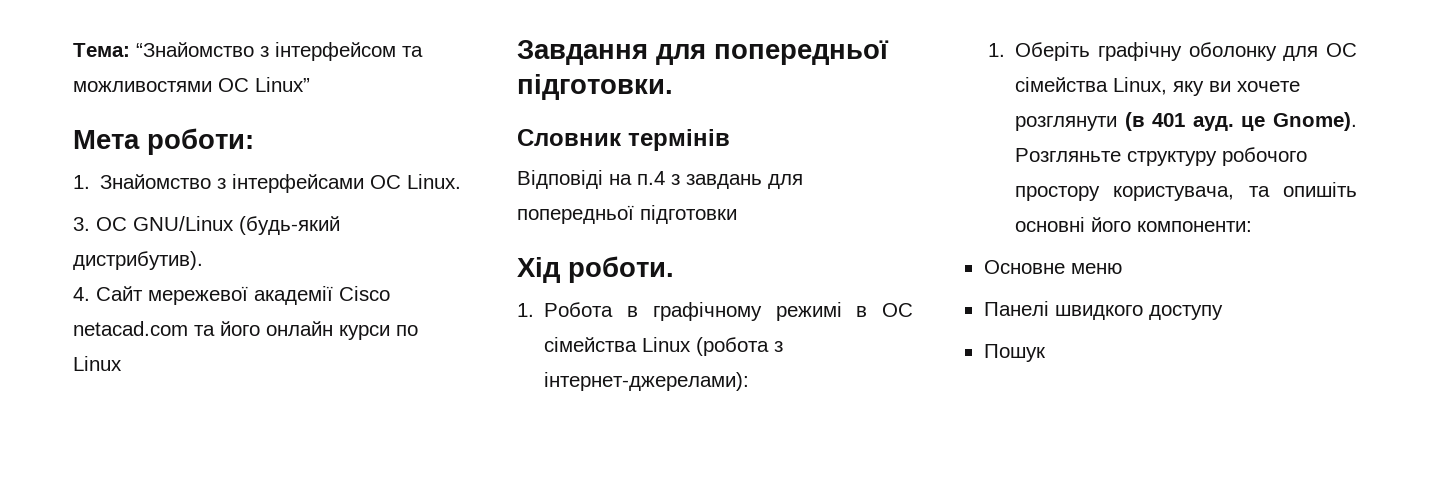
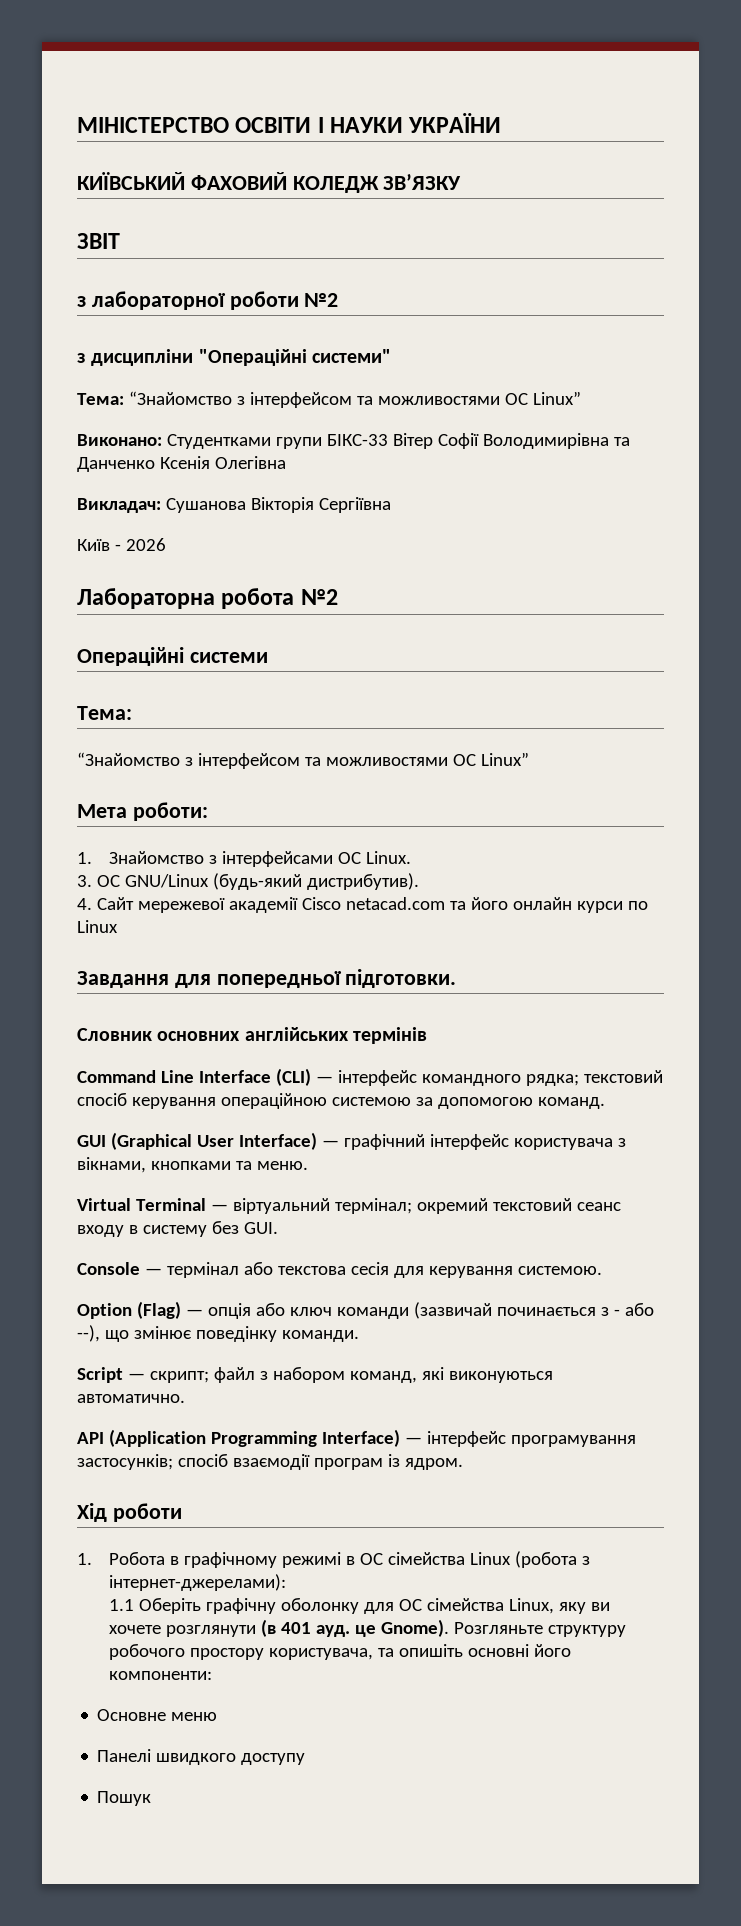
+ МІНІСТЕРСТВО ОСВІТИ І НАУКИ УКРАЇНИ
+ КИЇВСЬКИЙ ФАХОВИЙ КОЛЕДЖ ЗВ’ЯЗКУ
+ ЗВІТ
+ з лабораторної роботи №2
+ з дисципліни "Операційні системи"
+ Виконано: Студентками групи БІКС-33 Вітер Софії Володимирівна та Данченко Ксенія Олегівна
+ Викладач: Сушанова Вікторія Сергіївна
+ Київ - 2026
+ Лабораторна робота №2
+ Операційні системи
+ Тема:
+ “Знайомство з інтерфейсом та можливостями ОС Linux”
- Словник термінів
+ Словник основних англійських термінів
- Відповіді на п.4 з завдань для попередньої підготовки
+ Command Line Interface (CLI) — інтерфейс командного рядка; текстовий спосіб керування операційною системою за допомогою команд.
+ GUI (Graphical User Interface) — графічний інтерфейс користувача з вікнами, кнопками та меню.
+ Virtual Terminal — віртуальний термінал; окремий текстовий сеанс входу в систему без GUI.
+ Console — термінал або текстова сесія для керування системою.
+ Option (Flag) — опція або ключ команди (зазвичай починається з - або --), що змінює поведінку команди.
+ Script — скрипт; файл з набором команд, які виконуються автоматично.
+ API (Application Programming Interface) — інтерфейс програмування застосунків; спосіб взаємодії програм із ядром.
- Хід роботи.
+ Хід роботи
- 1. Оберіть графічну оболонку для ОС сімейства Linux, яку ви хочете розглянути (в 401 ауд. це Gnome).
+ 1.1 Оберіть графічну оболонку для ОС сімейства Linux, яку ви хочете розглянути (в 401 ауд. це Gnome).

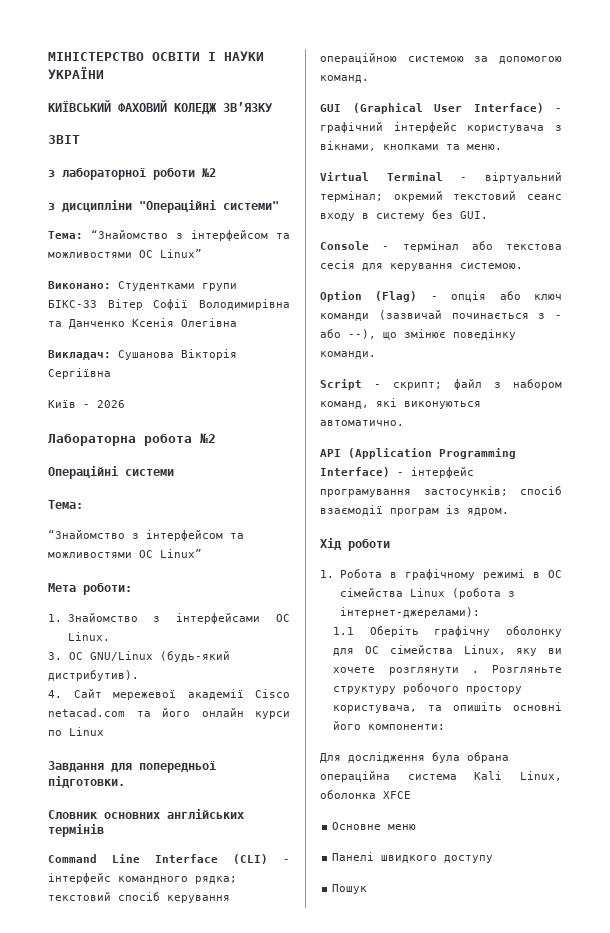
- Command Line Interface (CLI) — інтерфейс командного рядка; текстовий спосіб керування операційною системою за допомогою команд.
+ Command Line Interface (CLI) - інтерфейс командного рядка; текстовий спосіб керування операційною системою за допомогою команд.
- GUI (Graphical User Interface) — графічний інтерфейс користувача з вікнами, кнопками та меню.
+ GUI (Graphical User Interface) - графічний інтерфейс користувача з вікнами, кнопками та меню.
- Virtual Terminal — віртуальний термінал; окремий текстовий сеанс входу в систему без GUI.
+ Virtual Terminal - віртуальний термінал; окремий текстовий сеанс входу в систему без GUI.
- Console — термінал або текстова сесія для керування системою.
+ Console - термінал або текстова сесія для керування системою.
- Option (Flag) — опція або ключ команди (зазвичай починається з - або --), що змінює поведінку команди.
+ Option (Flag) - опція або ключ команди (зазвичай починається з - або --), що змінює поведінку команди.
- Script — скрипт; файл з набором команд, які виконуються автоматично.
+ Script - скрипт; файл з набором команд, які виконуються автоматично.
- API (Application Programming Interface) — інтерфейс програмування застосунків; спосіб взаємодії програм із ядром.
+ API (Application Programming Interface) - інтерфейс програмування застосунків; спосіб взаємодії програм із ядром.
- 1.1 Оберіть графічну оболонку для ОС сімейства Linux, яку ви хочете розглянути (в 401 ауд. це Gnome).
+ 1.1 Оберіть графічну оболонку для ОС сімейства Linux, яку ви хочете розглянути .
+ Для дослідження була обрана операційна система Kali Linux, оболонка XFCE

